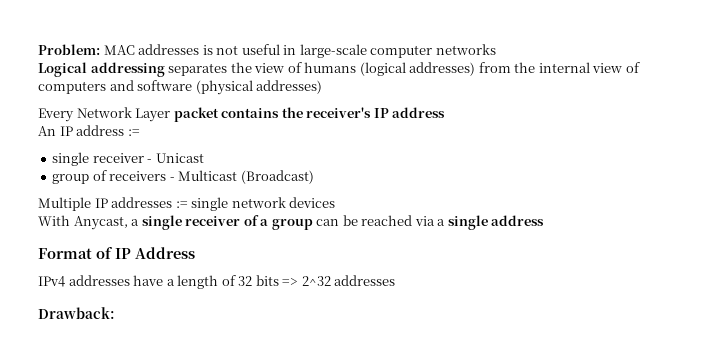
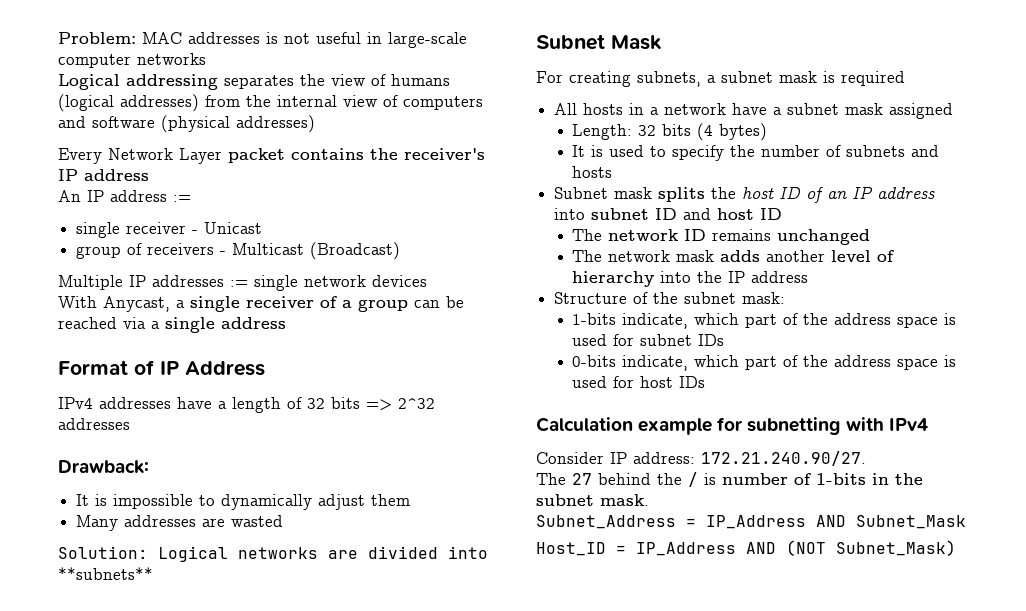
+ It is impossible to dynamically adjust them
+ Many addresses are wasted
+ Solution: Logical networks are divided into **subnets**
+ Subnet Mask
+ For creating subnets, a subnet mask is required
+ All hosts in a network have a subnet mask assigned
+ Length: 32 bits (4 bytes)
+ It is used to specify the number of subnets and hosts
+ Subnet mask splits the host ID of an IP address into subnet ID and host ID
+ The network ID remains unchanged
+ The network mask adds another level of hierarchy into the IP address
+ Structure of the subnet mask:
+ 1-bits indicate, which part of the address space is used for subnet IDs
+ 0-bits indicate, which part of the address space is used for host IDs
+ Calculation example for subnetting with IPv4
+ Consider IP address: 172.21.240.90/27.
+ The 27 behind the / is number of 1-bits in the subnet mask.
+ Subnet_Address = IP_Address AND Subnet_Mask
+ Host_ID = IP_Address AND (NOT Subnet_Mask)

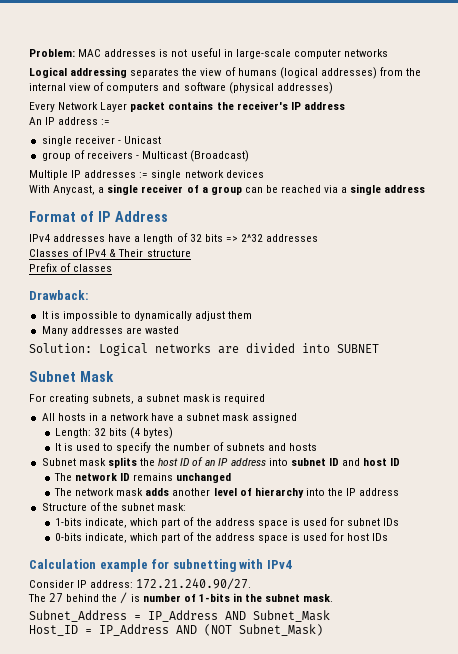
+ Classes of IPv4 & Their structure
+ Prefix of classes
- Solution: Logical networks are divided into **subnets**
+ Solution: Logical networks are divided into SUBNET

